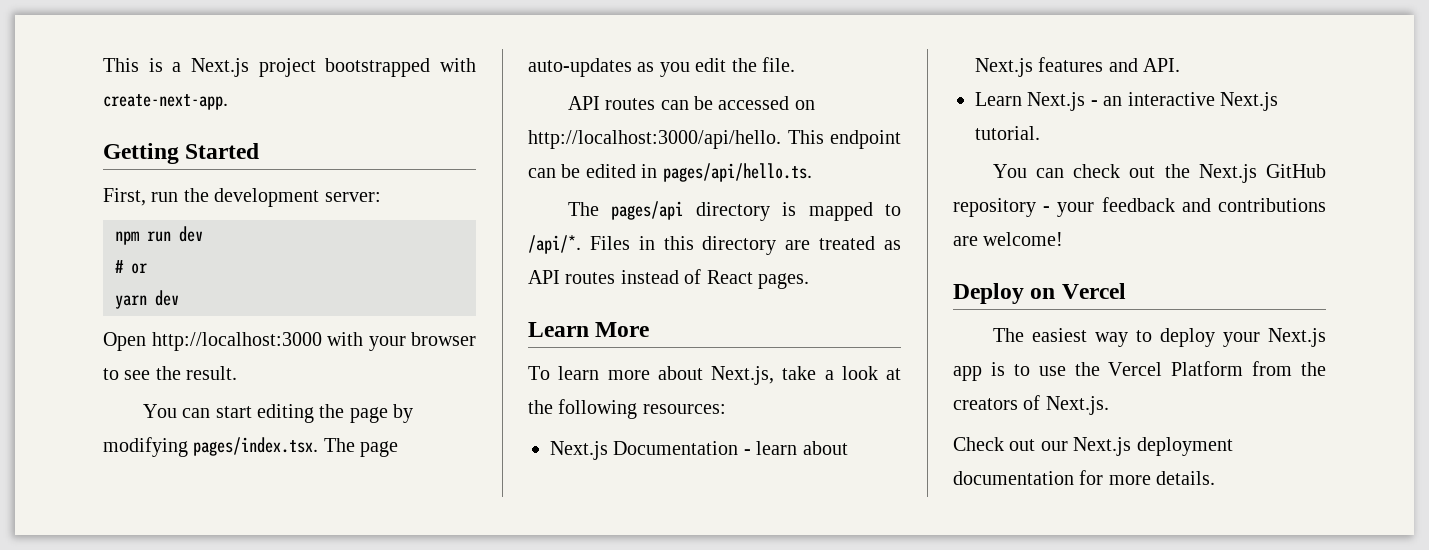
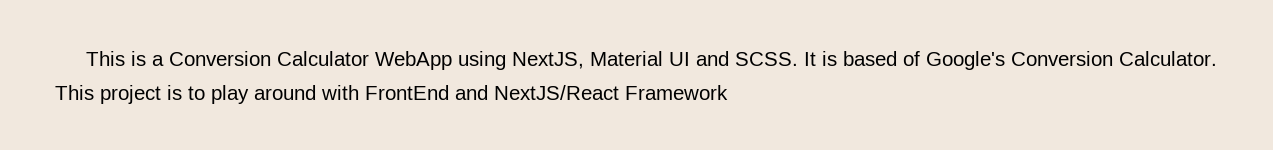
- This is a Next.js project bootstrapped with create-next-app.
- Getting Started
- First, run the development server:
- npm run dev
- # or
- yarn dev
- Open http://localhost:3000 with your browser to see the result.
- You can start editing the page by modifying pages/index.tsx. The page auto-updates as you edit the file.
- API routes can be accessed on http://localhost:3000/api/hello. This endpoint can be edited in pages/api/hello.ts.
- The pages/api directory is mapped to /api/*. Files in this directory are treated as API routes instead of React pages.
- Learn More
- To learn more about Next.js, take a look at the following resources:
- Next.js Documentation - learn about Next.js features and API.
- Learn Next.js - an interactive Next.js tutorial.
- You can check out the Next.js GitHub repository - your feedback and contributions are welcome!
- Deploy on Vercel
- The easiest way to deploy your Next.js app is to use the Vercel Platform from the creators of Next.js.
- Check out our Next.js deployment documentation for more details.
+ This is a Conversion Calculator WebApp using NextJS, Material UI and SCSS. It is based of Google's Conversion Calculator.
+ This project is to play around with FrontEnd and NextJS/React Framework

